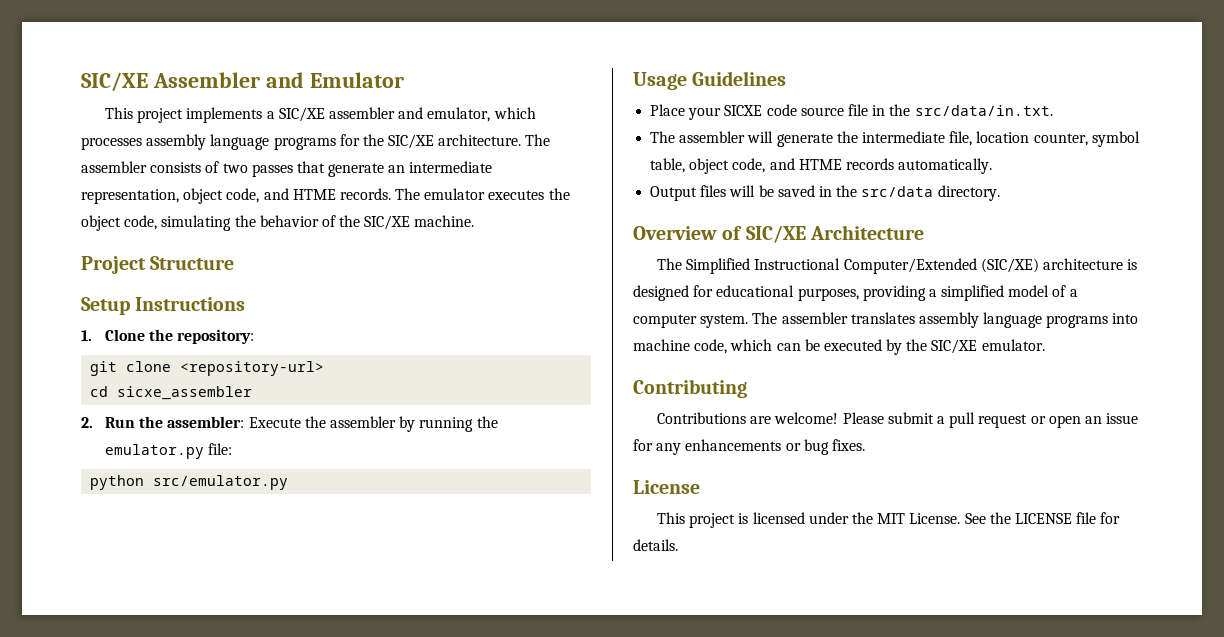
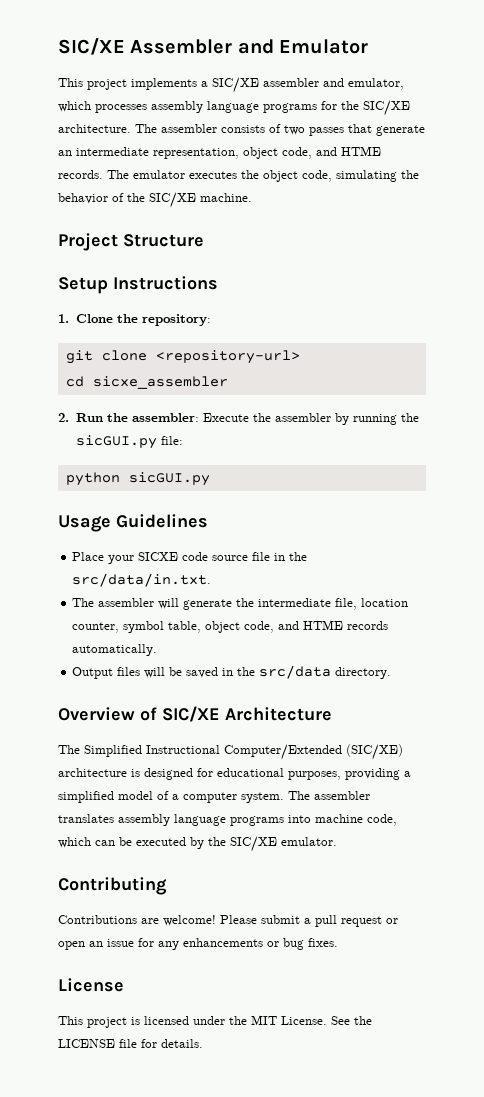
- 2. Run the assembler: Execute the assembler by running the emulator.py file:
+ 2. Run the assembler: Execute the assembler by running the sicGUI.py file:
- python src/emulator.py
+ python sicGUI.py

